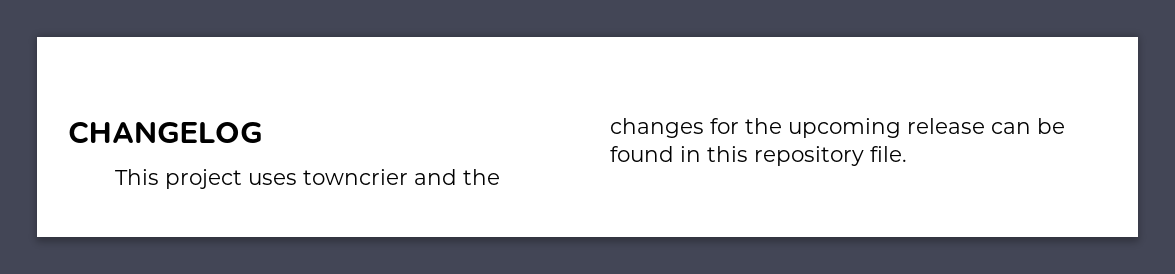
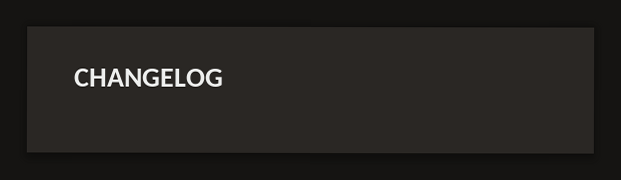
- This project uses towncrier and the changes for the upcoming release can be found in this repository file.

